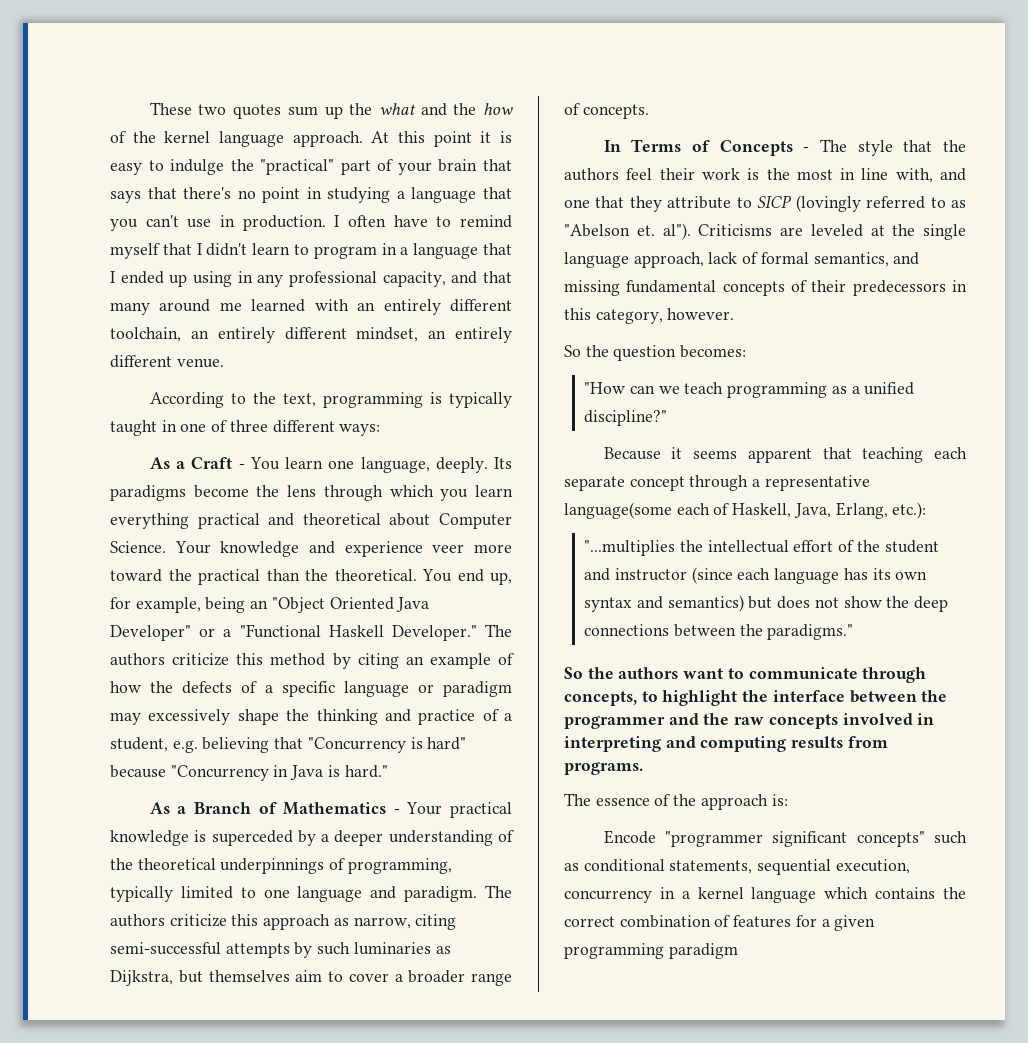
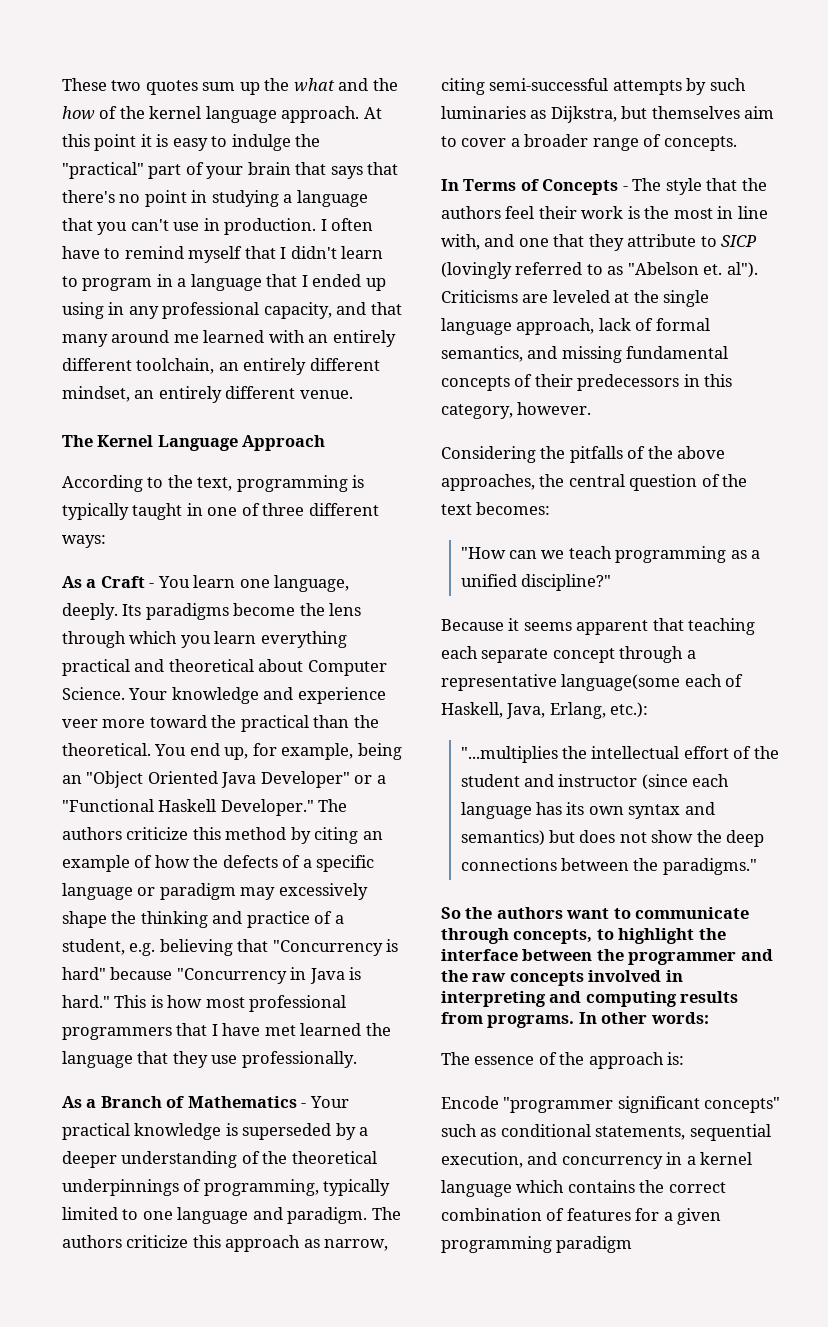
+ The Kernel Language Approach
+ This is how most professional programmers that I have met learned the language that they use professionally.
- As a Branch of Mathematics - Your practical knowledge is superceded by a deeper understanding of the theoretical underpinnings of programming, typically limited to one language and paradigm.
+ As a Branch of Mathematics - Your practical knowledge is superseded by a deeper understanding of the theoretical underpinnings of programming, typically limited to one language and paradigm.
- So the question becomes:
+ Considering the pitfalls of the above approaches, the central question of the text becomes:
+ In other words:
- Encode "programmer significant concepts" such as conditional statements, sequential execution, concurrency in a kernel language which contains the correct combination of features for a given programming paradigm
+ Encode "programmer significant concepts" such as conditional statements, sequential execution, and concurrency in a kernel language which contains the correct combination of features for a given programming paradigm

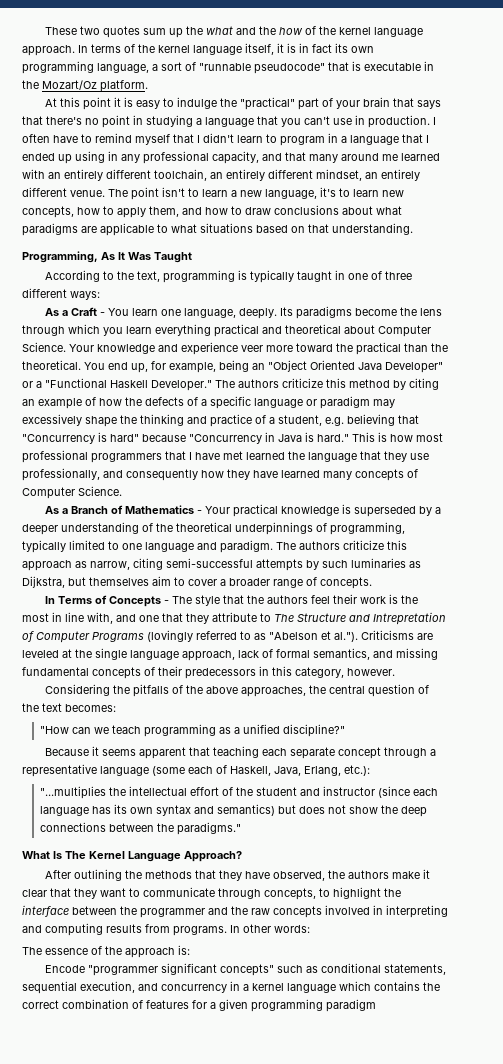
- These two quotes sum up the what and the how of the kernel language approach. At this point it is easy to indulge the "practical" part of your brain that says that there's no point in studying a language that you can't use in production.
+ These two quotes sum up the what and the how of the kernel language approach. In terms of the kernel language itself, it is in fact its own programming language, a sort of "runnable pseudocode" that is executable in the Mozart/Oz platform.
+ At this point it is easy to indulge the "practical" part of your brain that says that there's no point in studying a language that you can't use in production.
- I often have to remind myself that I didn't learn to program in a language that I ended up using in any professional capacity, and that many around me learned with an entirely different toolchain, an entirely different mindset, an entirely different venue.
- The Kernel Language Approach
+ I often have to remind myself that I didn't learn to program in a language that I ended up using in any professional capacity, and that many around me learned with an entirely different toolchain, an entirely different mindset, an entirely different venue. The point isn't to learn a new language, it's to learn new concepts, how to apply them, and how to draw conclusions about what paradigms are applicable to what situations based on that understanding.
+ Programming, As It Was Taught
- This is how most professional programmers that I have met learned the language that they use professionally.
+ This is how most professional programmers that I have met learned the language that they use professionally, and consequently how they have learned many concepts of Computer Science.
- In Terms of Concepts - The style that the authors feel their work is the most in line with, and one that they attribute to SICP (lovingly referred to as "Abelson et. al"). Criticisms are leveled at the single language approach, lack of formal semantics, and missing fundamental concepts of their predecessors in this category, however.
+ In Terms of Concepts - The style that the authors feel their work is the most in line with, and one that they attribute to The Structure and Intrepretation of Computer Programs (lovingly referred to as "Abelson et al."). Criticisms are leveled at the single language approach, lack of formal semantics, and missing fundamental concepts of their predecessors in this category, however.
- Because it seems apparent that teaching each separate concept through a representative language(some each of Haskell, Java, Erlang, etc.):
+ Because it seems apparent that teaching each separate concept through a representative language (some each of Haskell, Java, Erlang, etc.):
- So the authors want to communicate through concepts, to highlight the interface between the programmer and the raw concepts involved in interpreting and computing results from programs.
+ What Is The Kernel Language Approach?
+ After outlining the methods that they have observed, the authors make it clear that they want to communicate through concepts, to highlight the interface between the programmer and the raw concepts involved in interpreting and computing results from programs.

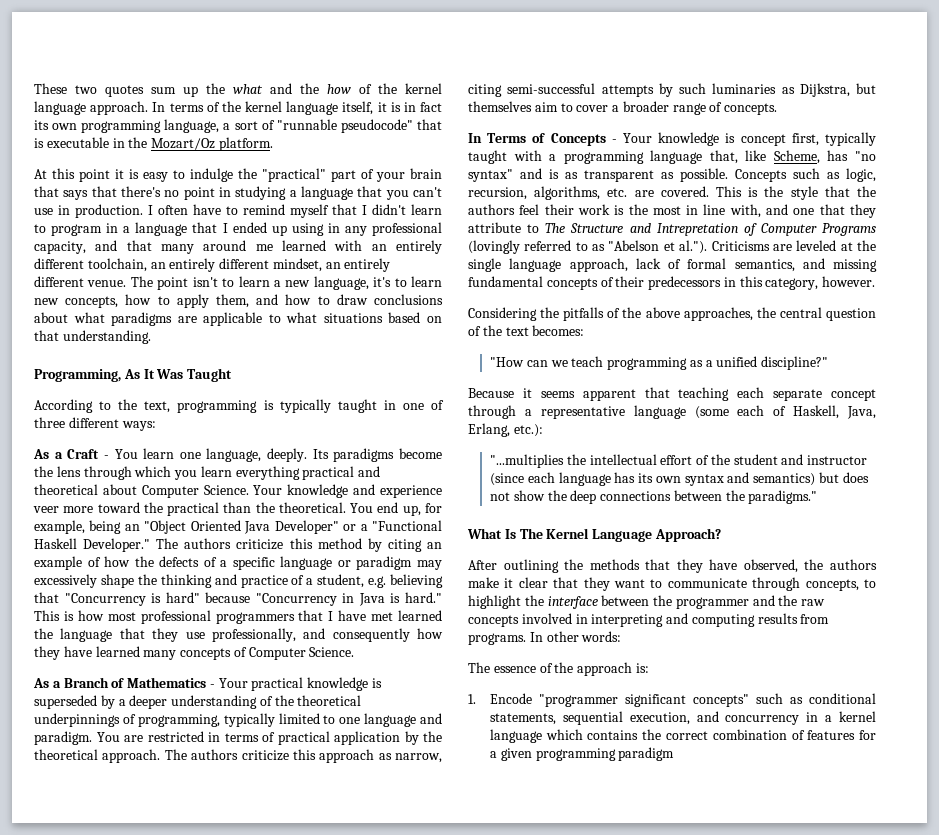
+ You are restricted in terms of practical application by the theoretical approach.
- In Terms of Concepts - The style that the authors feel their work is the most in line with, and one that they attribute to The Structure and Intrepretation of Computer Programs (lovingly referred to as "Abelson et al."). Criticisms are leveled at the single language approach, lack of formal semantics, and missing fundamental concepts of their predecessors in this category, however.
+ In Terms of Concepts - Your knowledge is concept first, typically taught with a programming language that, like Scheme, has "no syntax" and is as transparent as possible. Concepts such as logic, recursion, algorithms, etc. are covered. This is the style that the authors feel their work is the most in line with, and one that they attribute to The Structure and Intrepretation of Computer Programs (lovingly referred to as "Abelson et al."). Criticisms are leveled at the single language approach, lack of formal semantics, and missing fundamental concepts of their predecessors in this category, however.
- Encode "programmer significant concepts" such as conditional statements, sequential execution, and concurrency in a kernel language which contains the correct combination of features for a given programming paradigm
+ 1. Encode "programmer significant concepts" such as conditional statements, sequential execution, and concurrency in a kernel language which contains the correct combination of features for a given programming paradigm

